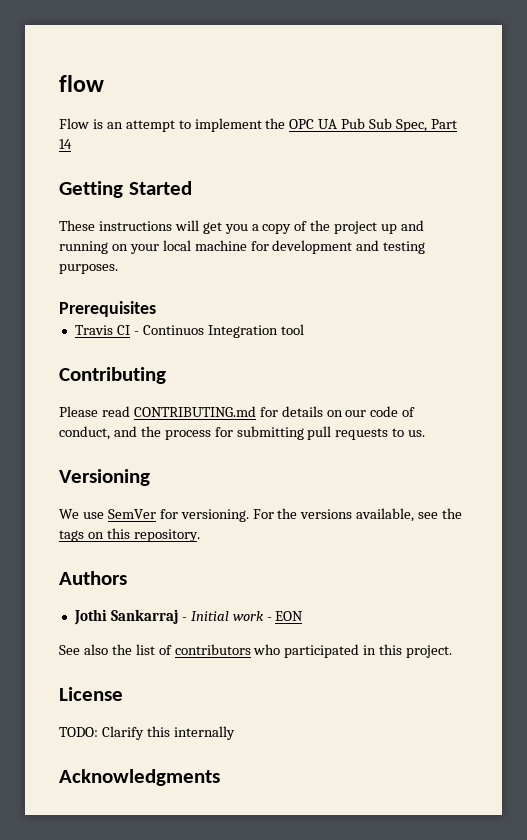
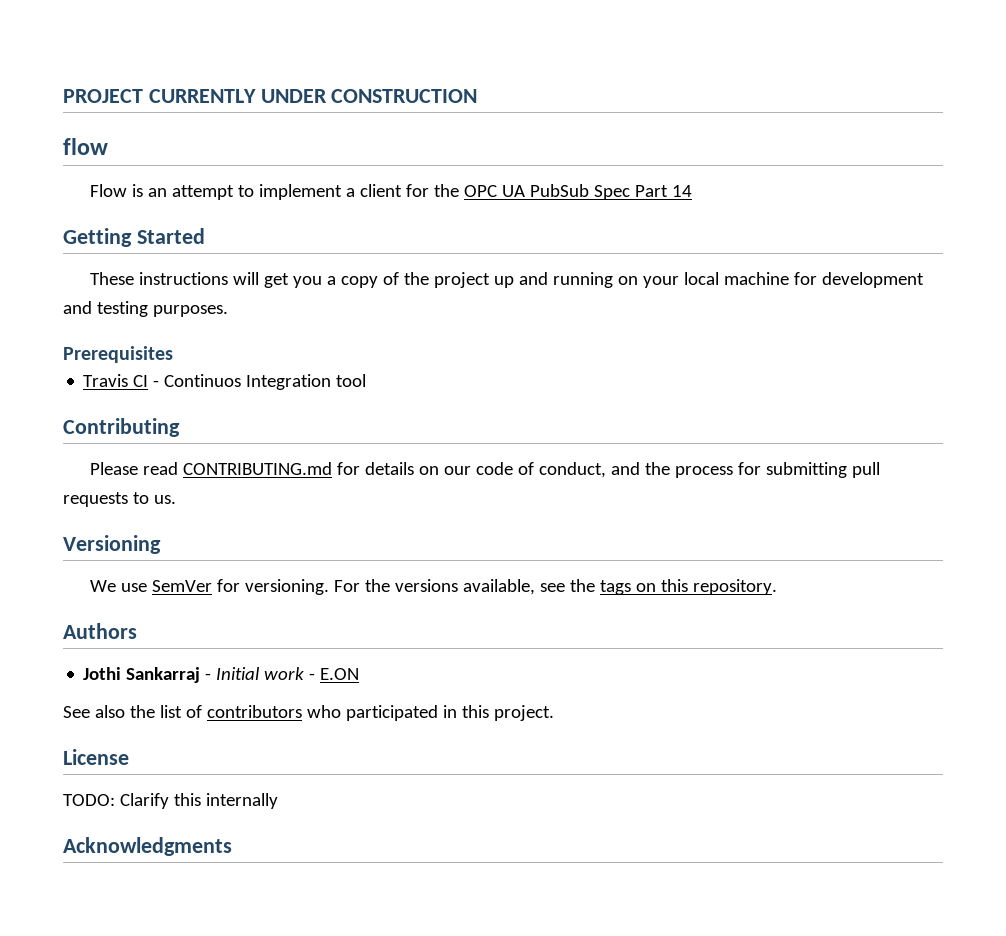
+ PROJECT CURRENTLY UNDER CONSTRUCTION
- Flow is an attempt to implement the OPC UA Pub Sub Spec, Part 14
+ Flow is an attempt to implement a client for the OPC UA PubSub Spec Part 14
- Jothi Sankarraj - Initial work - EON
+ Jothi Sankarraj - Initial work - E.ON

